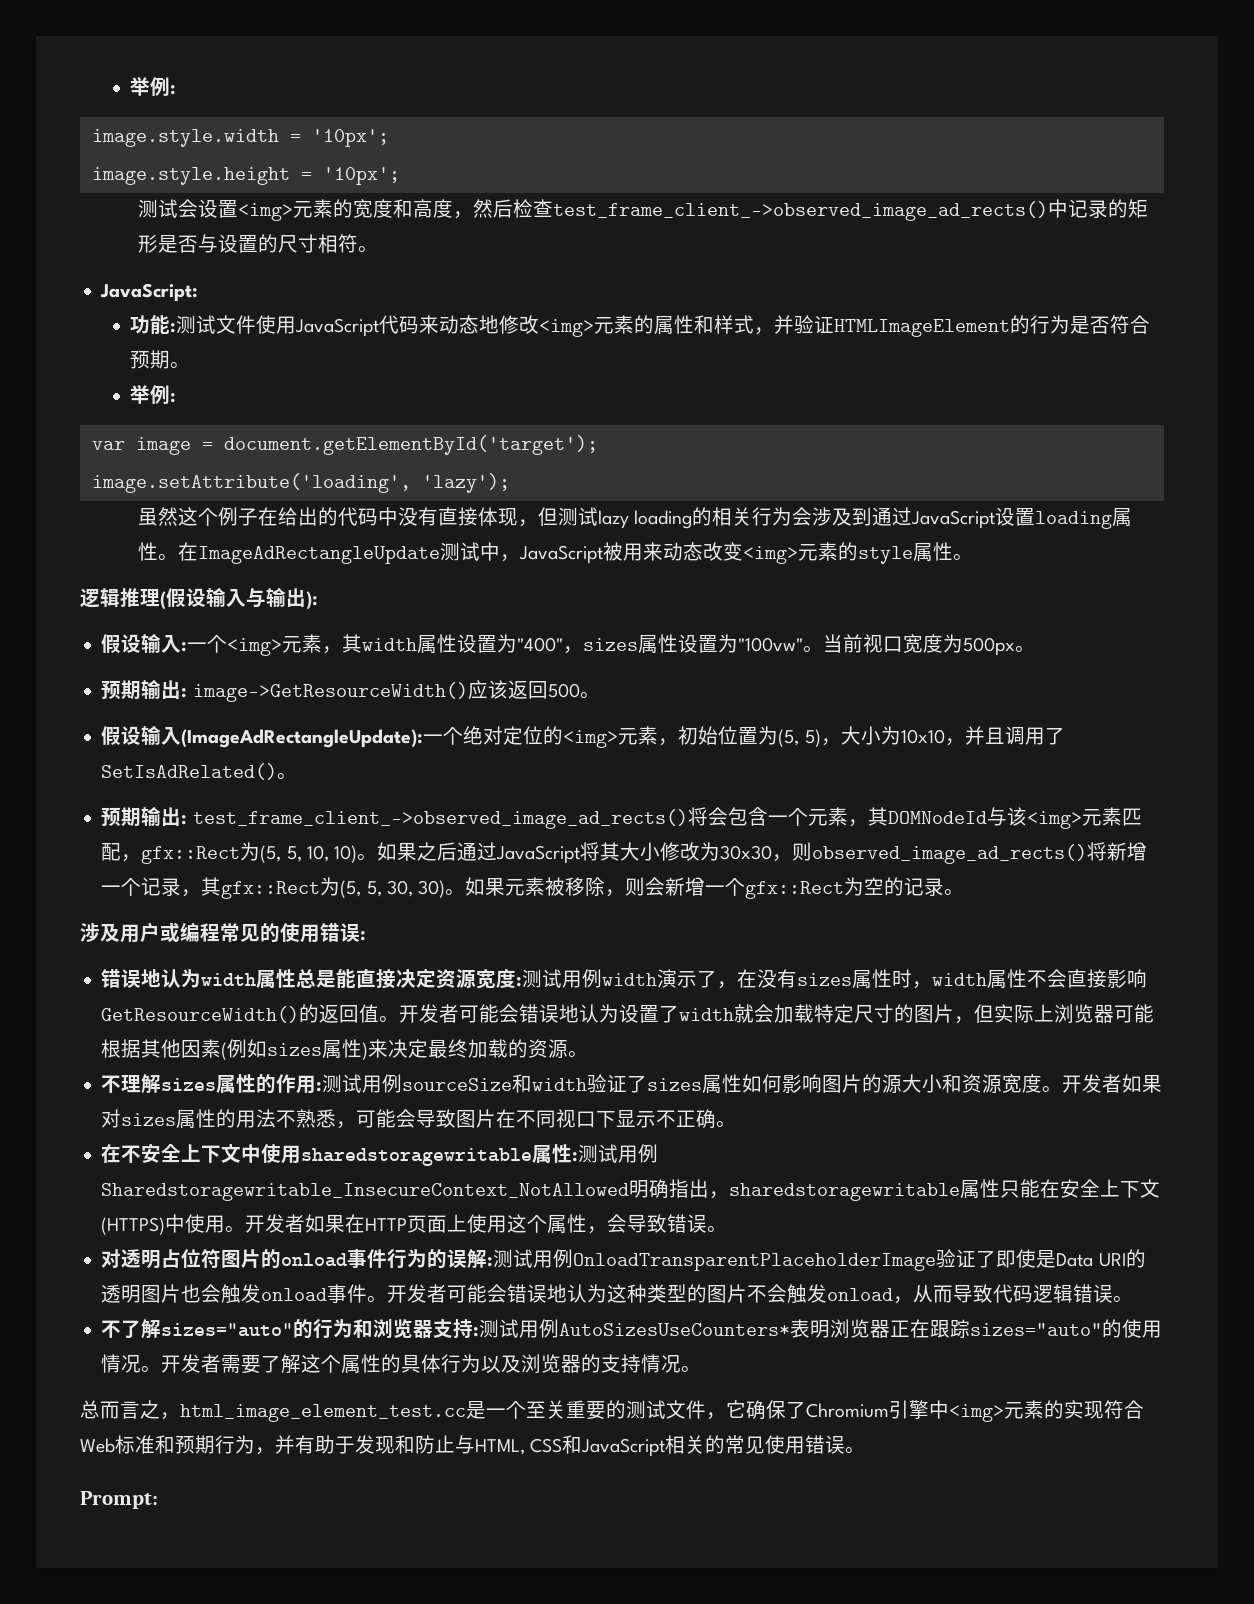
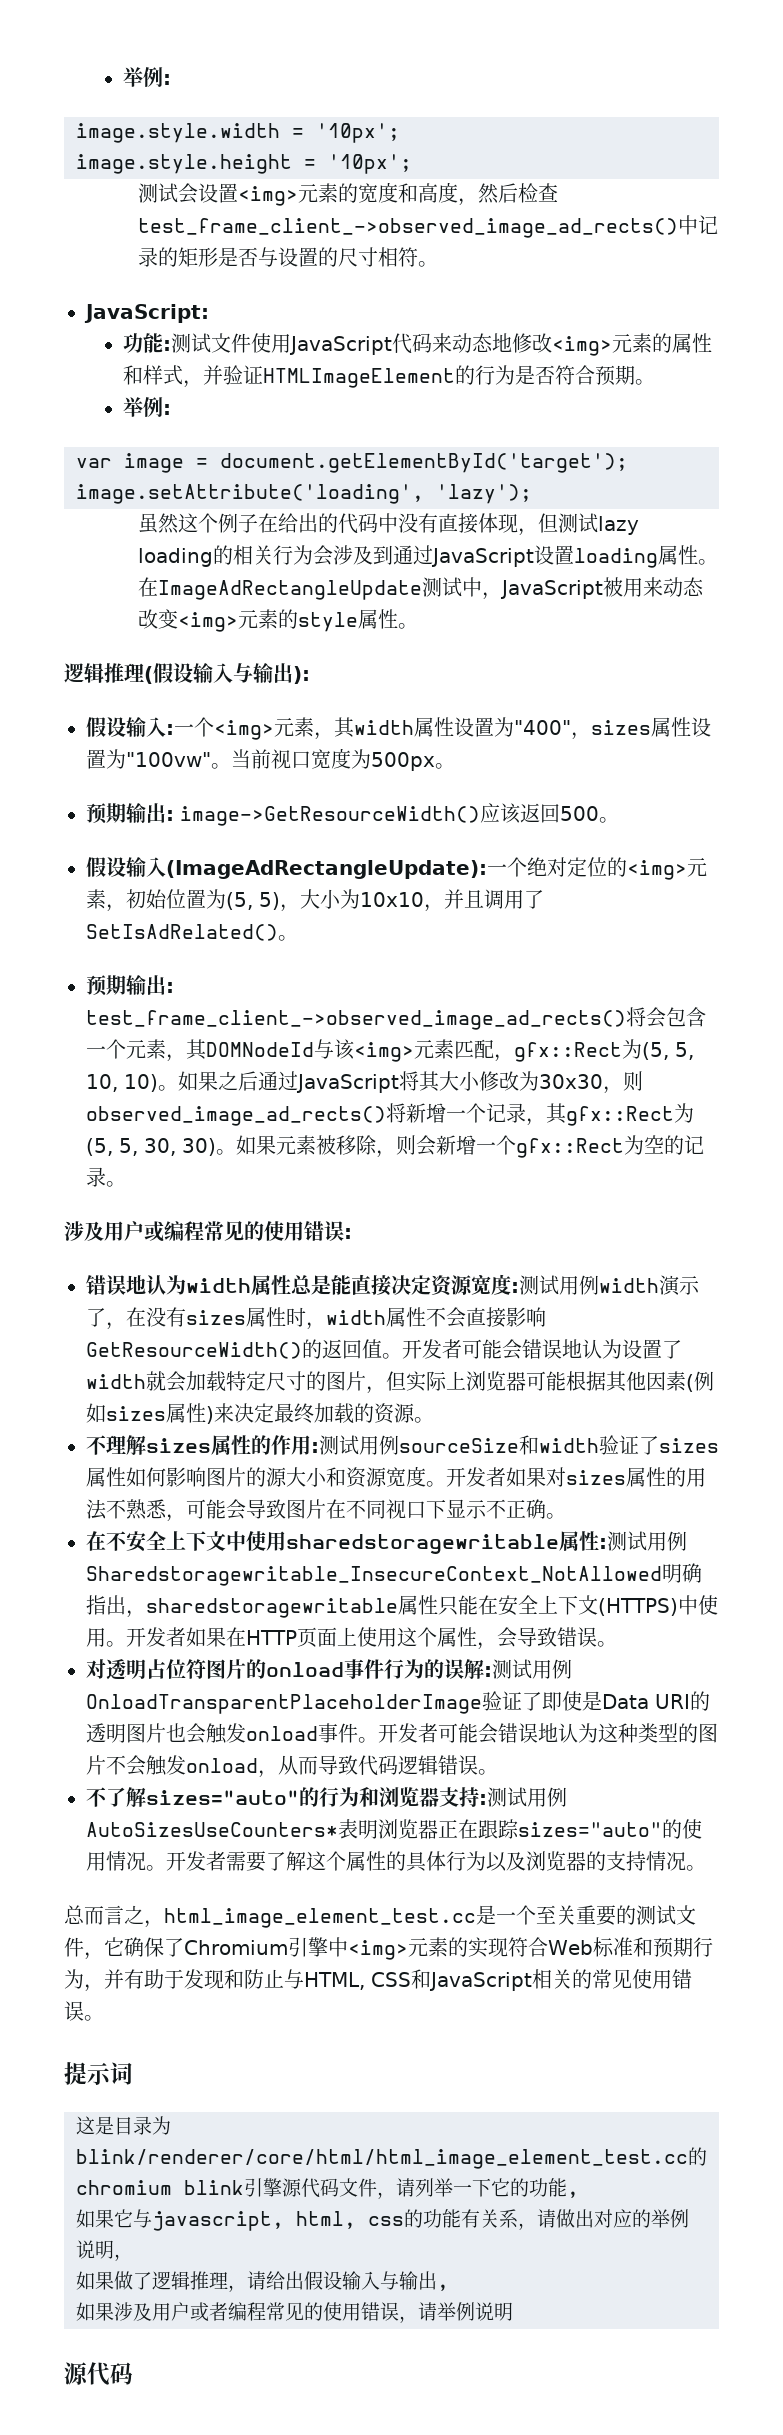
- Prompt:
+ 提示词
+ 这是目录为blink/renderer/core/html/html_image_element_test.cc的chromium blink引擎源代码文件，请列举一下它的功能,
+ 如果它与javascript, html, css的功能有关系，请做出对应的举例说明，
+ 如果做了逻辑推理，请给出假设输入与输出,
+ 如果涉及用户或者编程常见的使用错误，请举例说明
+ 源代码

